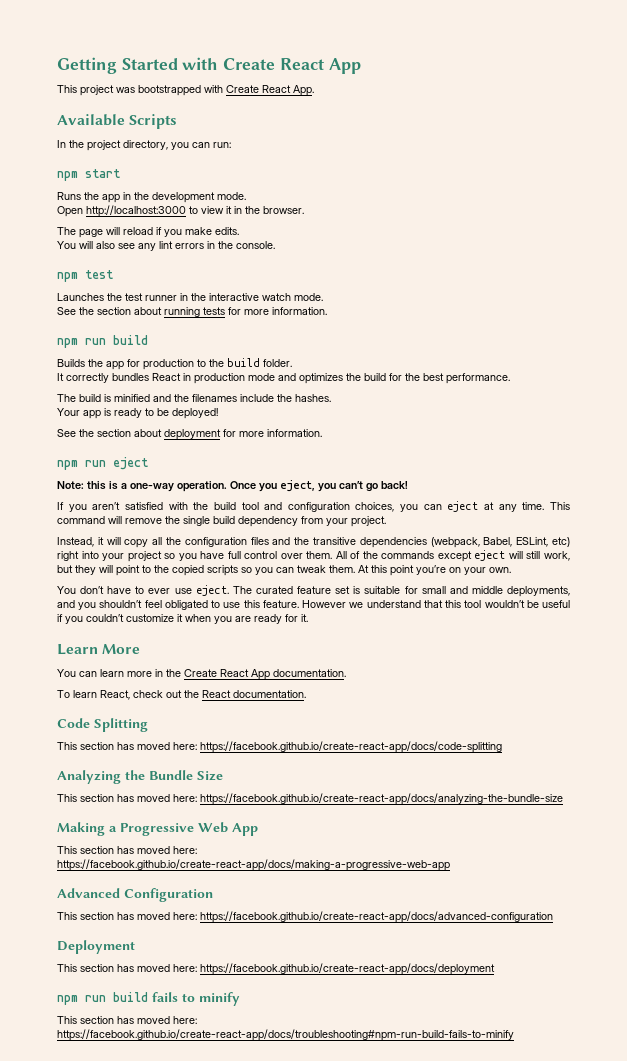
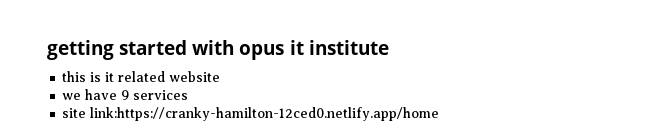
- Getting Started with Create React App
- This project was bootstrapped with Create React App.
- Available Scripts
- In the project directory, you can run:
- npm start
- Runs the app in the development mode.
- Open http://localhost:3000 to view it in the browser.
- The page will reload if you make edits.
- You will also see any lint errors in the console.
- npm test
- Launches the test runner in the interactive watch mode.
- See the section about running tests for more information.
- npm run build
- Builds the app for production to the build folder.
- It correctly bundles React in production mode and optimizes the build for the best performance.
- The build is minified and the filenames include the hashes.
- Your app is ready to be deployed!
- See the section about deployment for more information.
- npm run eject
- Note: this is a one-way operation. Once you eject, you can’t go back!
- If you aren’t satisfied with the build tool and configuration choices, you can eject at any time. This command will remove the single build dependency from your project.
- Instead, it will copy all the configuration files and the transitive dependencies (webpack, Babel, ESLint, etc) right into your project so you have full control over them. All of the commands except eject will still work, but they will point to the copied scripts so you can tweak them. At this point you’re on your own.
- You don’t have to ever use eject. The curated feature set is suitable for small and middle deployments, and you shouldn’t feel obligated to use this feature. However we understand that this tool wouldn’t be useful if you couldn’t customize it when you are ready for it.
- Learn More
- You can learn more in the Create React App documentation.
- To learn React, check out the React documentation.
- Code Splitting
- This section has moved here: https://facebook.github.io/create-react-app/docs/code-splitting
- Analyzing the Bundle Size
- This section has moved here: https://facebook.github.io/create-react-app/docs/analyzing-the-bundle-size
- Making a Progressive Web App
- This section has moved here: https://facebook.github.io/create-react-app/docs/making-a-progressive-web-app
- Advanced Configuration
- This section has moved here: https://facebook.github.io/create-react-app/docs/advanced-configuration
- Deployment
- This section has moved here: https://facebook.github.io/create-react-app/docs/deployment
- npm run build fails to minify
- This section has moved here: https://facebook.github.io/create-react-app/docs/troubleshooting#npm-run-build-fails-to-minify
+ getting started with opus it institute
+ this is it related website
+ we have 9 services
+ site link:https://cranky-hamilton-12ced0.netlify.app/home

